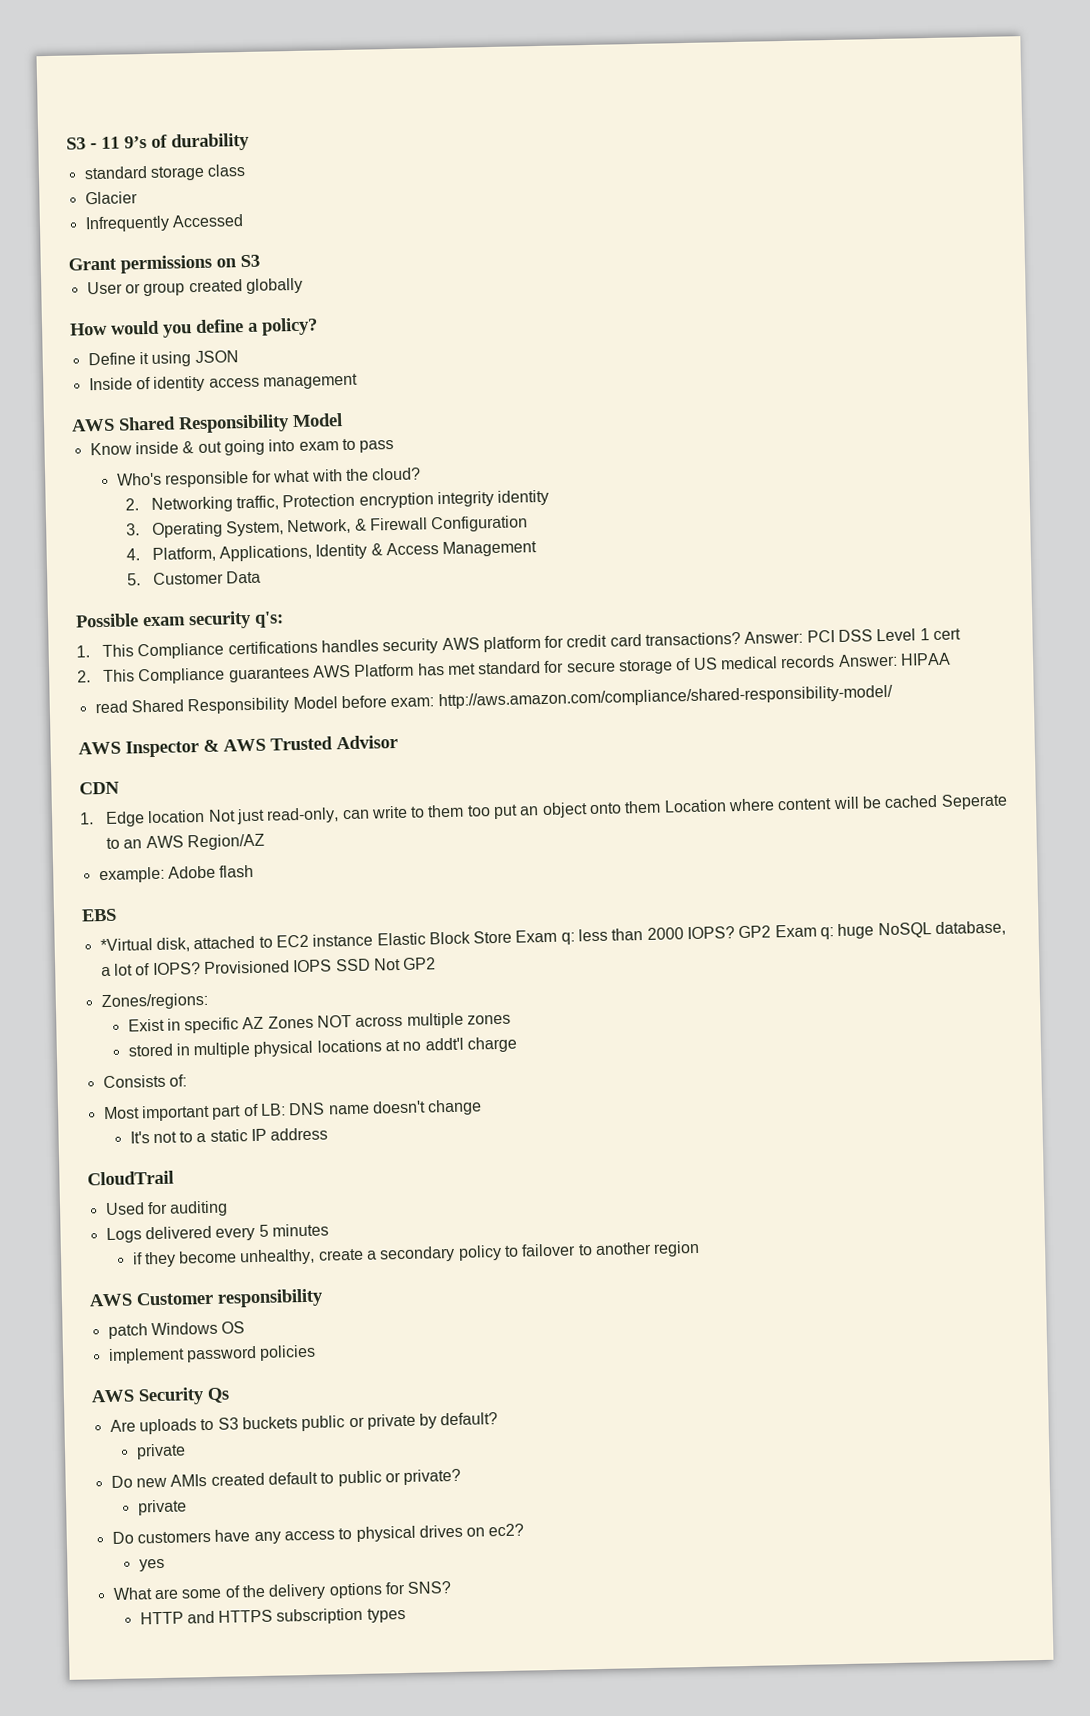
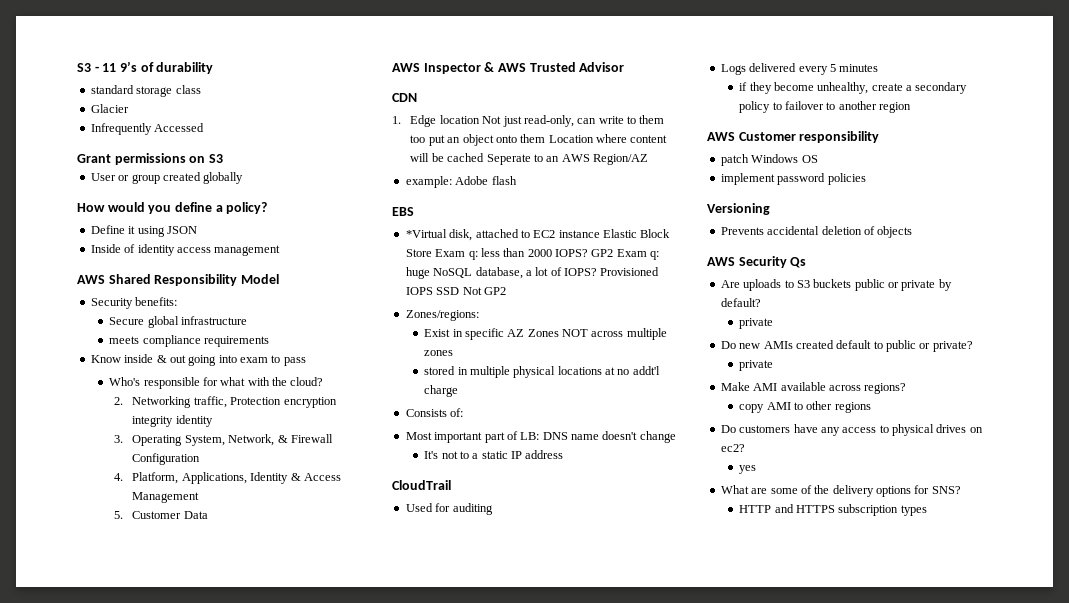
+ Security benefits:
+ Secure global infrastructure
+ meets compliance requirements
- Possible exam security q's:
- 1. This Compliance certifications handles security AWS platform for credit card transactions? Answer: PCI DSS Level 1 cert
- 2. This Compliance guarantees AWS Platform has met standard for secure storage of US medical records Answer: HIPAA
- read Shared Responsibility Model before exam: http://aws.amazon.com/compliance/shared-responsibility-model/
+ Versioning
+ Prevents accidental deletion of objects
+ Make AMI available across regions?
+ copy AMI to other regions

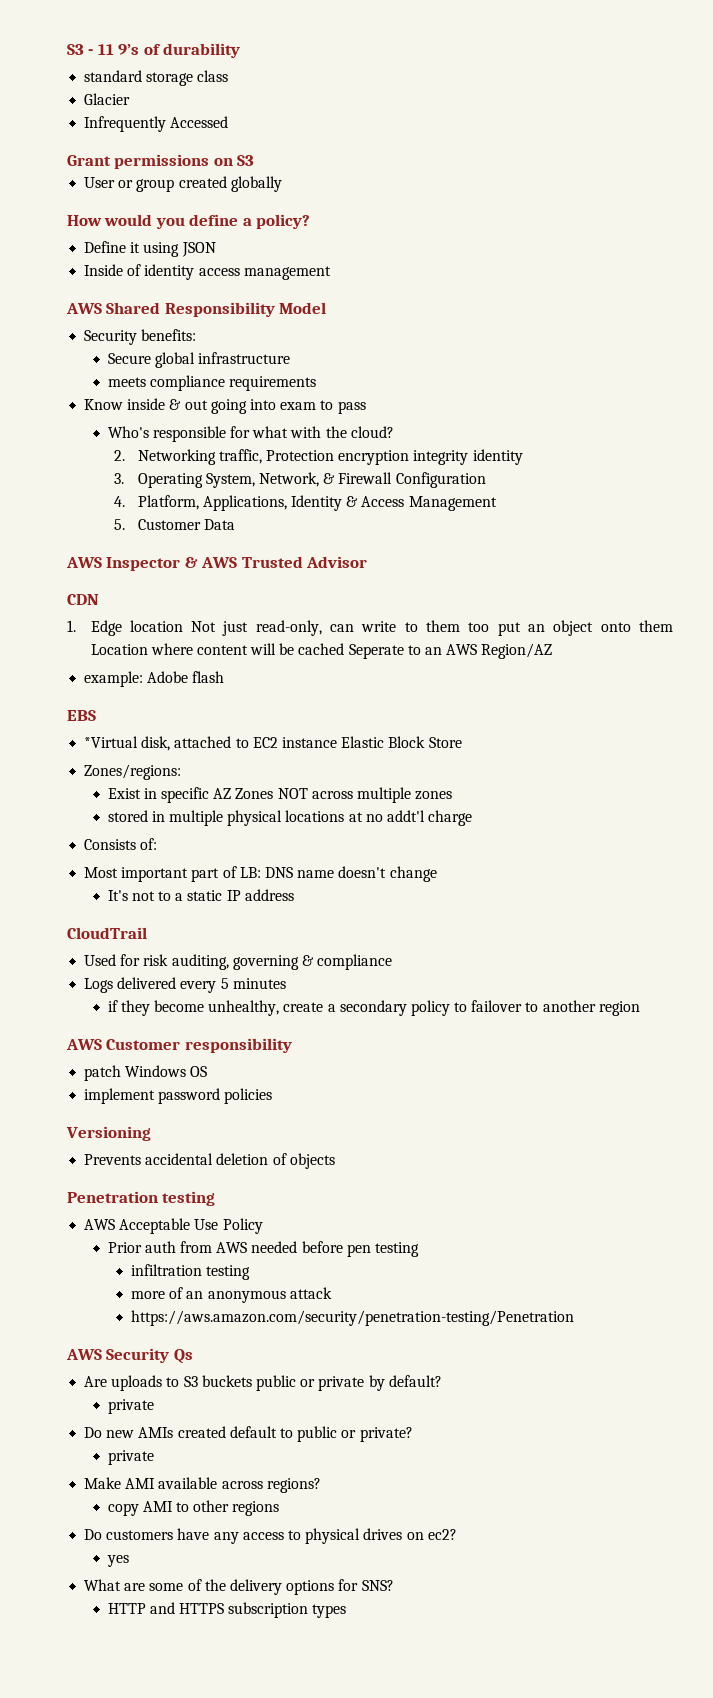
- *Virtual disk, attached to EC2 instance Elastic Block Store Exam q: less than 2000 IOPS? GP2 Exam q: huge NoSQL database, a lot of IOPS? Provisioned IOPS SSD Not GP2
+ *Virtual disk, attached to EC2 instance Elastic Block Store
- Used for auditing
+ Used for risk auditing, governing & compliance
+ Penetration testing
+ AWS Acceptable Use Policy
+ Prior auth from AWS needed before pen testing
+ infiltration testing
+ more of an anonymous attack
+ https://aws.amazon.com/security/penetration-testing/Penetration

